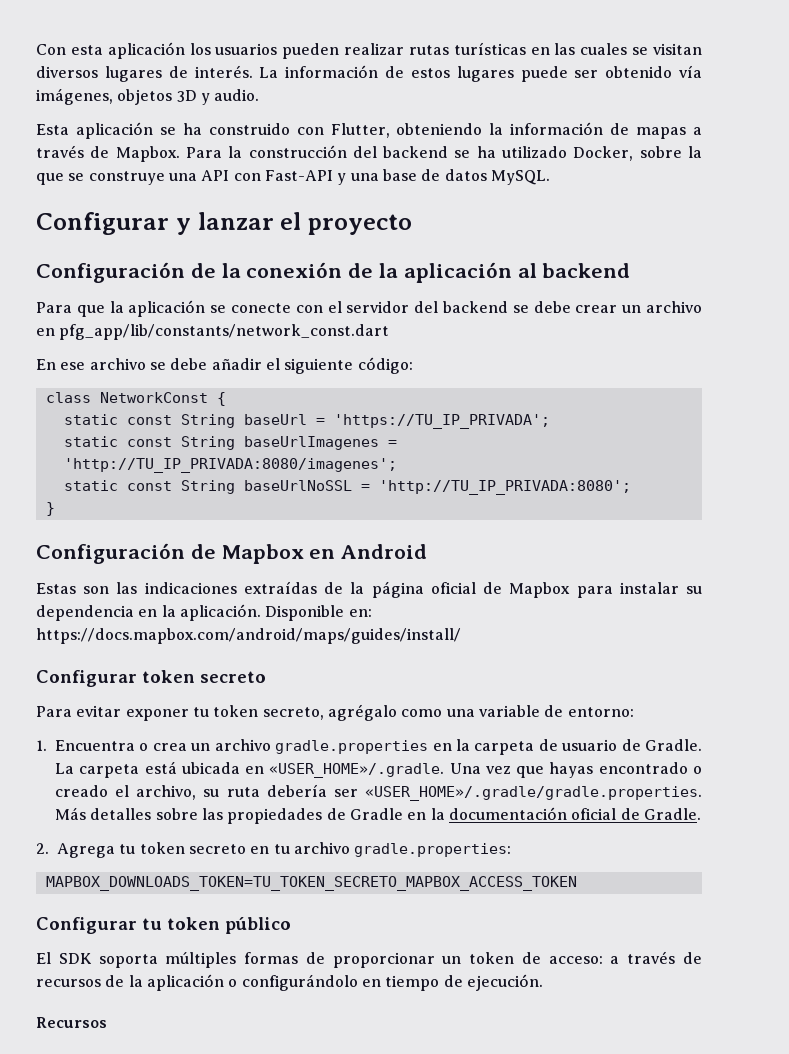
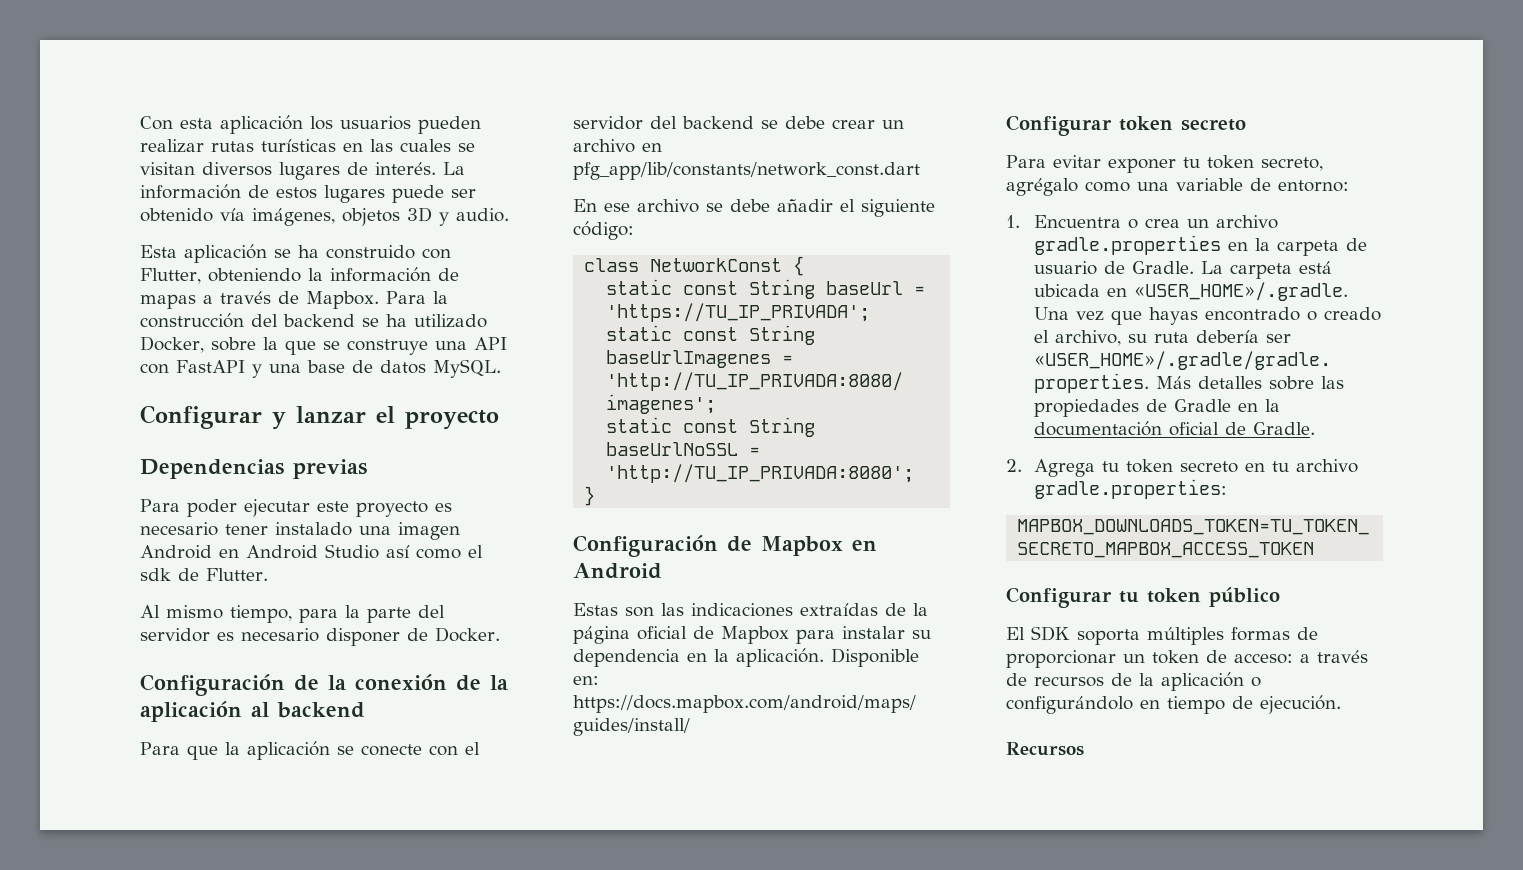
- Para la construcción del backend se ha utilizado Docker, sobre la que se construye una API con Fast-API y una base de datos MySQL.
+ Para la construcción del backend se ha utilizado Docker, sobre la que se construye una API con FastAPI y una base de datos MySQL.
+ Dependencias previas
+ Para poder ejecutar este proyecto es necesario tener instalado una imagen Android en Android Studio así como el sdk de Flutter.
+ Al mismo tiempo, para la parte del servidor es necesario disponer de Docker.

